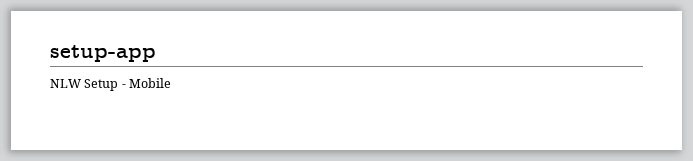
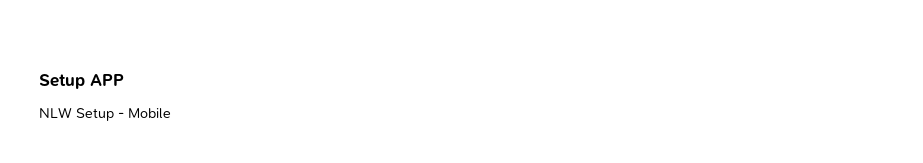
- setup-app
+ Setup APP

